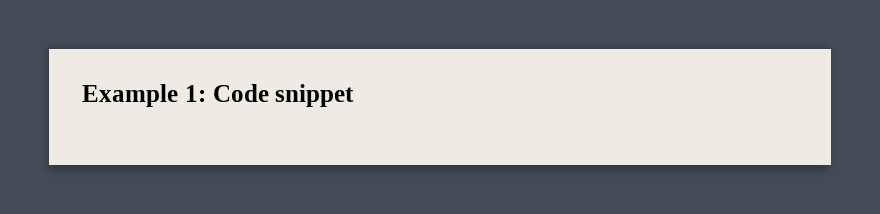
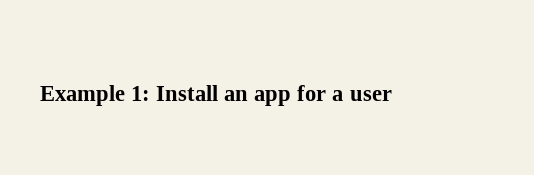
- Example 1: Code snippet
+ Example 1: Install an app for a user

